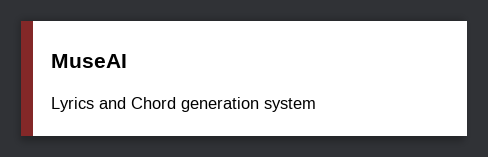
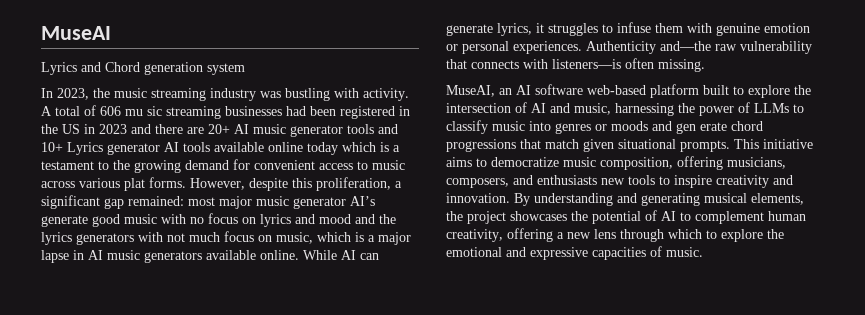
+ In 2023, the music streaming industry was bustling with activity. A total of 606 mu sic streaming businesses had been registered in the US in 2023 and there are 20+ AI music generator tools and 10+ Lyrics generator AI tools available online today which is a testament to the growing demand for convenient access to music across various plat forms. However, despite this proliferation, a significant gap remained: most major music generator AI’s generate good music with no focus on lyrics and mood and the lyrics generators with not much focus on music, which is a major lapse in AI music generators available online. While AI can generate lyrics, it struggles to infuse them with genuine emotion or personal experiences. Authenticity and—the raw vulnerability that connects with listeners—is often missing.
+ MuseAI, an AI software web-based platform built to explore the intersection of AI and music, harnessing the power of LLMs to classify music into genres or moods and gen erate chord progressions that match given situational prompts. This initiative aims to democratize music composition, offering musicians, composers, and enthusiasts new tools to inspire creativity and innovation. By understanding and generating musical elements, the project showcases the potential of AI to complement human creativity, offering a new lens through which to explore the emotional and expressive capacities of music.

